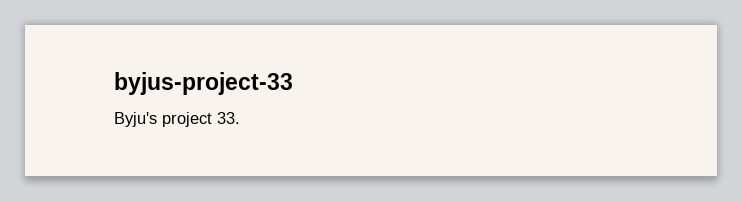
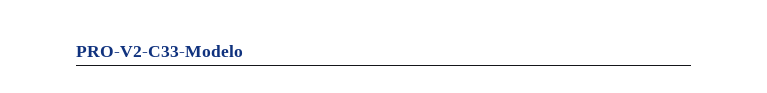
- byjus-project-33
- Byju's project 33.
+ PRO-V2-C33-Modelo

